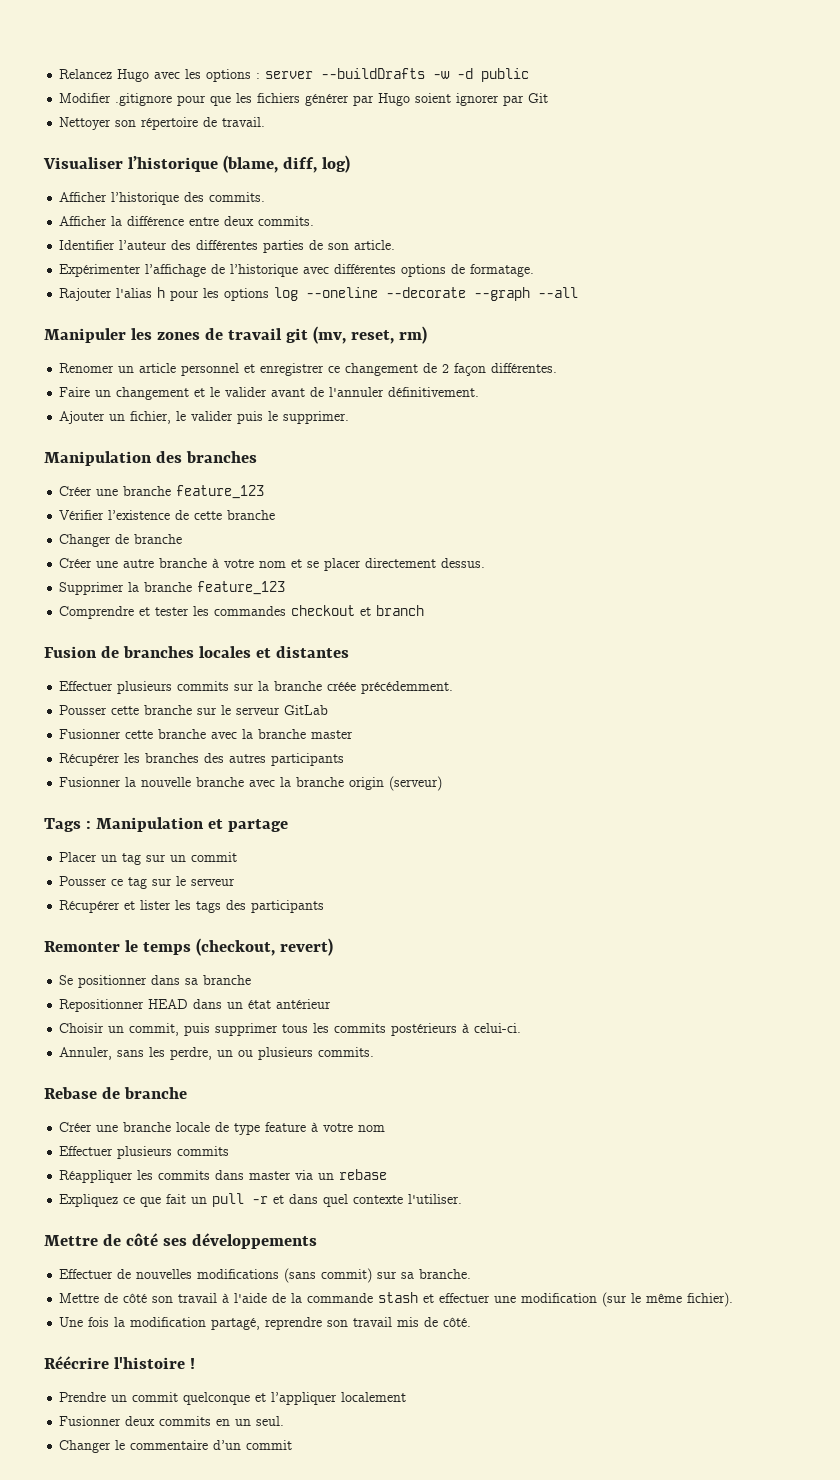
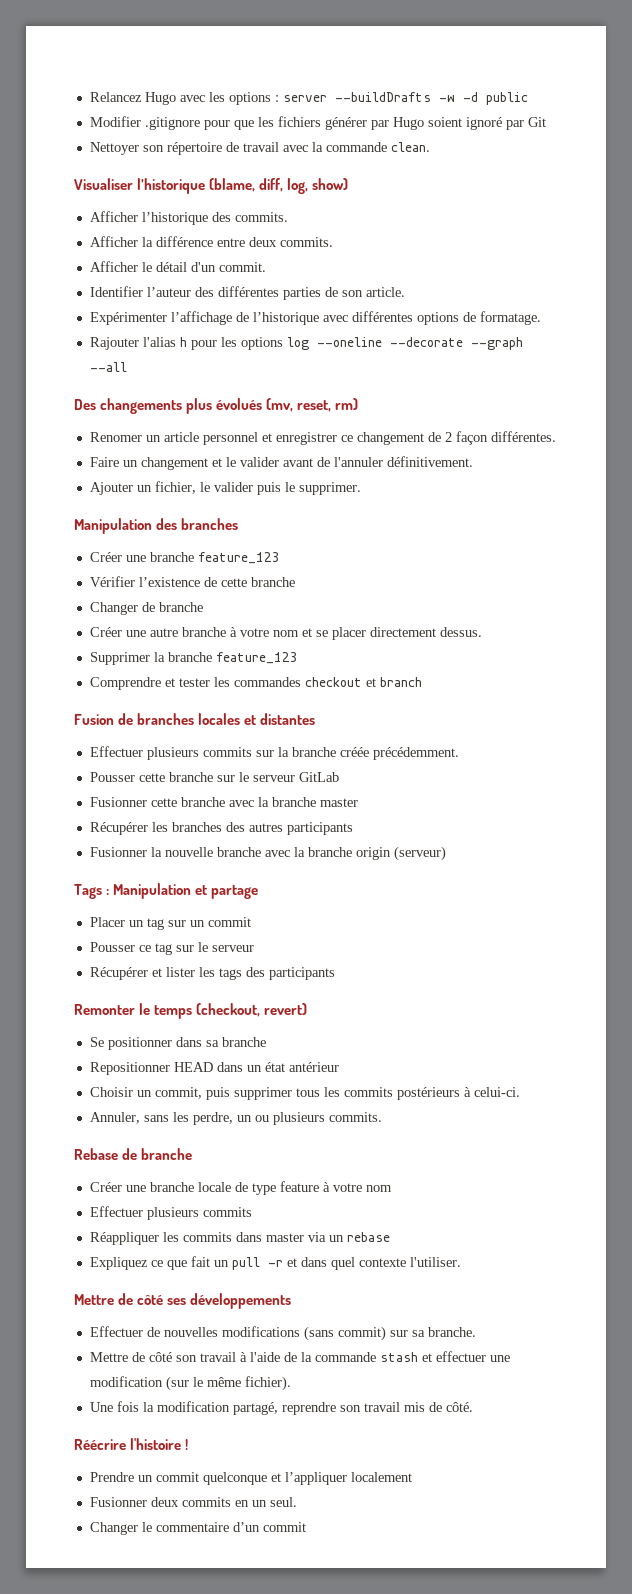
- Modifier .gitignore pour que les fichiers générer par Hugo soient ignorer par Git
+ Modifier .gitignore pour que les fichiers générer par Hugo soient ignoré par Git
- Nettoyer son répertoire de travail.
+ Nettoyer son répertoire de travail avec la commande clean.
- Visualiser l’historique (blame, diff, log)
+ Visualiser l’historique (blame, diff, log, show)
+ Afficher le détail d'un commit.
- Manipuler les zones de travail git (mv, reset, rm)
+ Des changements plus évolués (mv, reset, rm)

